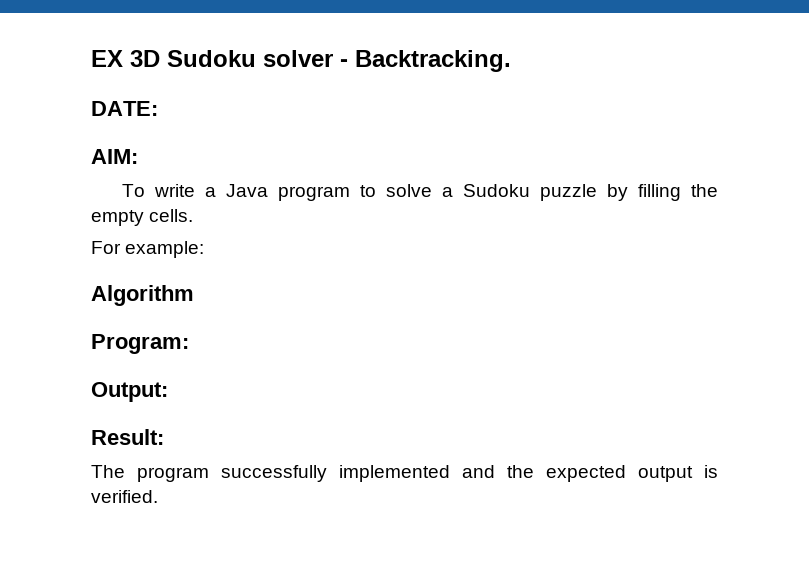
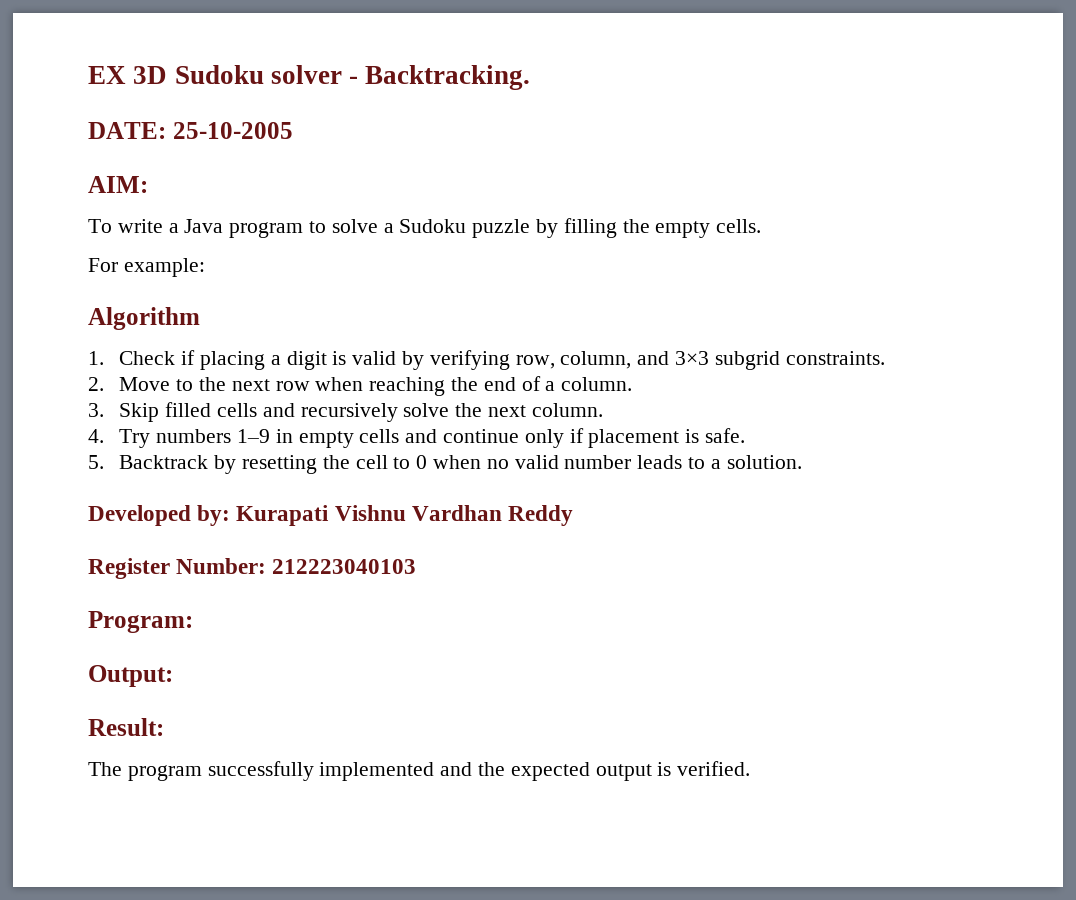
- DATE:
+ DATE: 25-10-2005
+ 1. Check if placing a digit is valid by verifying row, column, and 3×3 subgrid constraints.
+ 2. Move to the next row when reaching the end of a column.
+ 3. Skip filled cells and recursively solve the next column.
+ 4. Try numbers 1–9 in empty cells and continue only if placement is safe.
+ 5. Backtrack by resetting the cell to 0 when no valid number leads to a solution.
+ Developed by: Kurapati Vishnu Vardhan Reddy
+ Register Number: 212223040103

